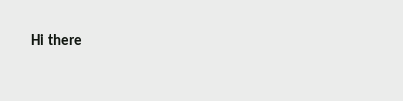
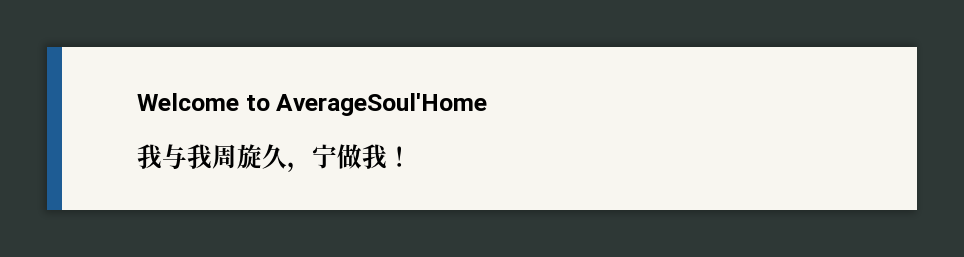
- Hi there
+ Welcome to AverageSoul'Home
+ 我与我周旋久，宁做我！

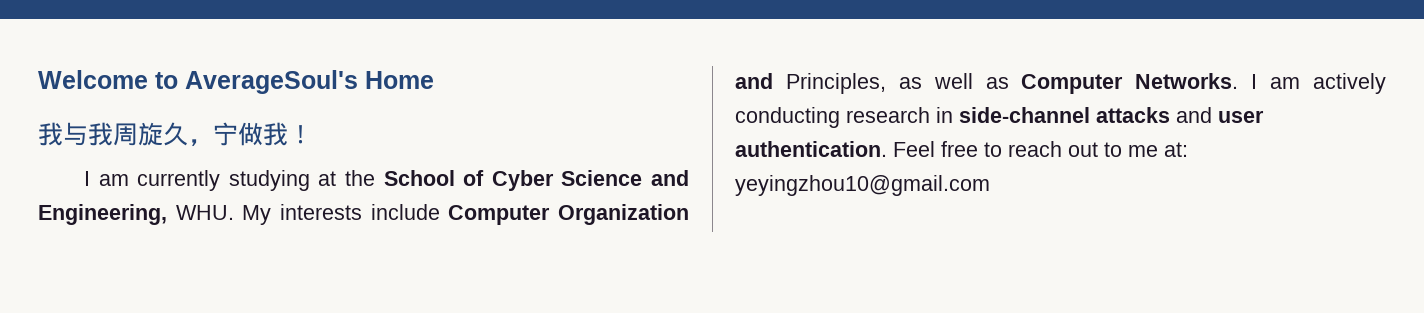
- Welcome to AverageSoul'Home
+ Welcome to AverageSoul's Home
+ I am currently studying at the School of Cyber Science and Engineering, WHU. My interests include Computer Organization and Principles, as well as Computer Networks. I am actively conducting research in side-channel attacks and user authentication. Feel free to reach out to me at: yeyingzhou10@gmail.com

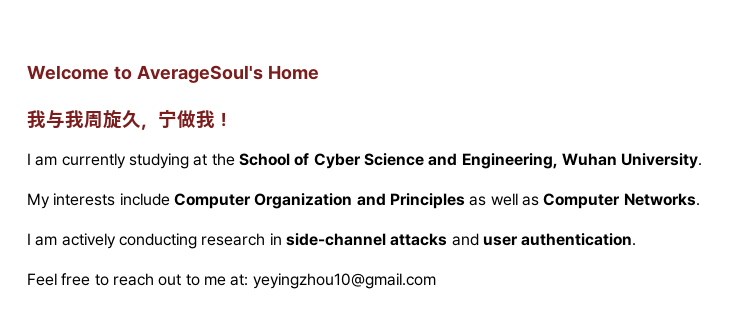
- I am currently studying at the School of Cyber Science and Engineering, WHU. My interests include Computer Organization and Principles, as well as Computer Networks. I am actively conducting research in side-channel attacks and user authentication. Feel free to reach out to me at: yeyingzhou10@gmail.com
+ I am currently studying at the School of Cyber Science and Engineering, Wuhan University.
+ My interests include Computer Organization and Principles as well as Computer Networks.
+ I am actively conducting research in side-channel attacks and user authentication.
+ Feel free to reach out to me at: yeyingzhou10@gmail.com

